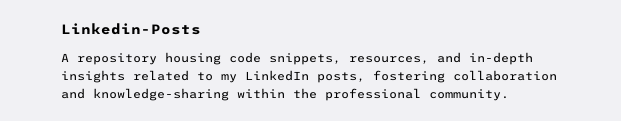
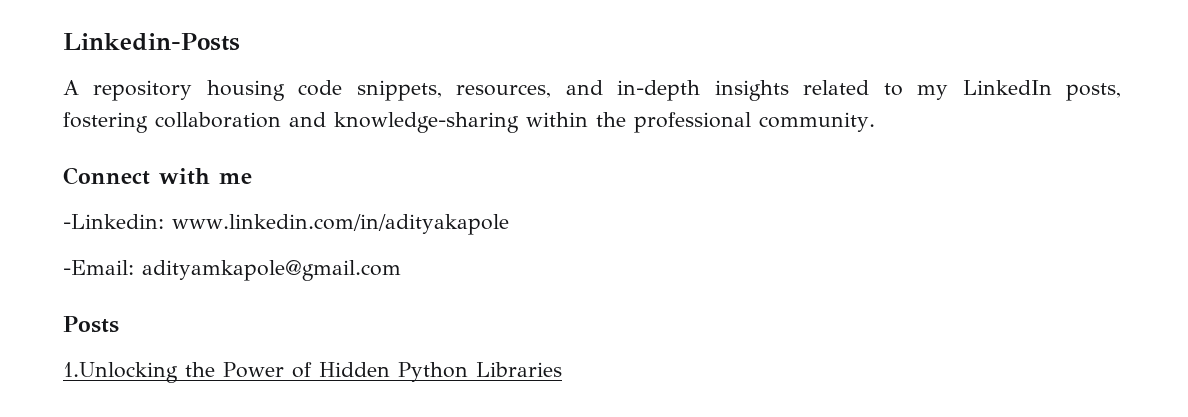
+ Connect with me
+ -Linkedin: www.linkedin.com/in/adityakapole
+ -Email: adityamkapole@gmail.com
+ Posts
+ 1.Unlocking the Power of Hidden Python Libraries

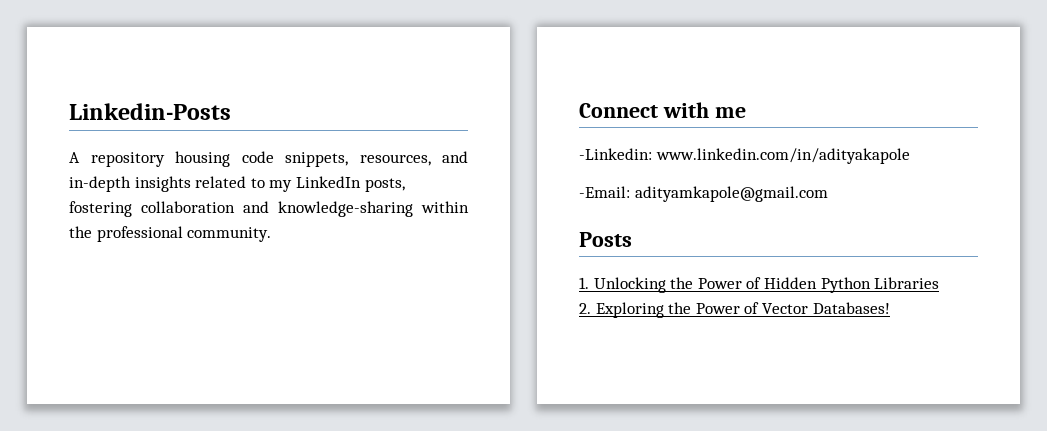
- 1.Unlocking the Power of Hidden Python Libraries
+ 1. Unlocking the Power of Hidden Python Libraries
+ 2. Exploring the Power of Vector Databases!

